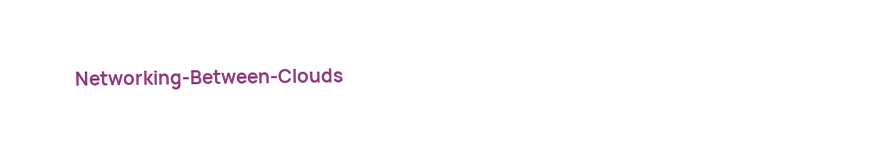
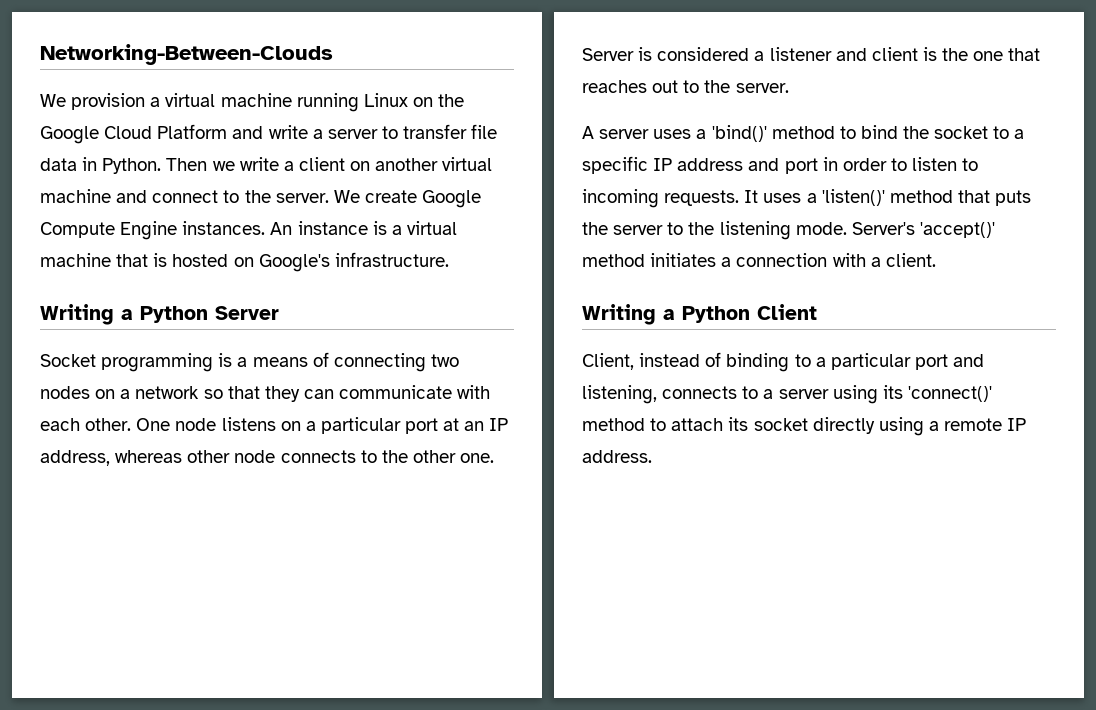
+ We provision a virtual machine running Linux on the Google Cloud Platform and write a server to transfer file data in Python. Then we write a client on another virtual machine and connect to the server. We create Google Compute Engine instances. An instance is a virtual machine that is hosted on Google's infrastructure.
+ Writing a Python Server
+ Socket programming is a means of connecting two nodes on a network so that they can communicate with each other. One node listens on a particular port at an IP address, whereas other node connects to the other one. Server is considered a listener and client is the one that reaches out to the server.
+ A server uses a 'bind()' method to bind the socket to a specific IP address and port in order to listen to incoming requests. It uses a 'listen()' method that puts the server to the listening mode. Server's 'accept()' method initiates a connection with a client.
+ Writing a Python Client
+ Client, instead of binding to a particular port and listening, connects to a server using its 'connect()' method to attach its socket directly using a remote IP address.

